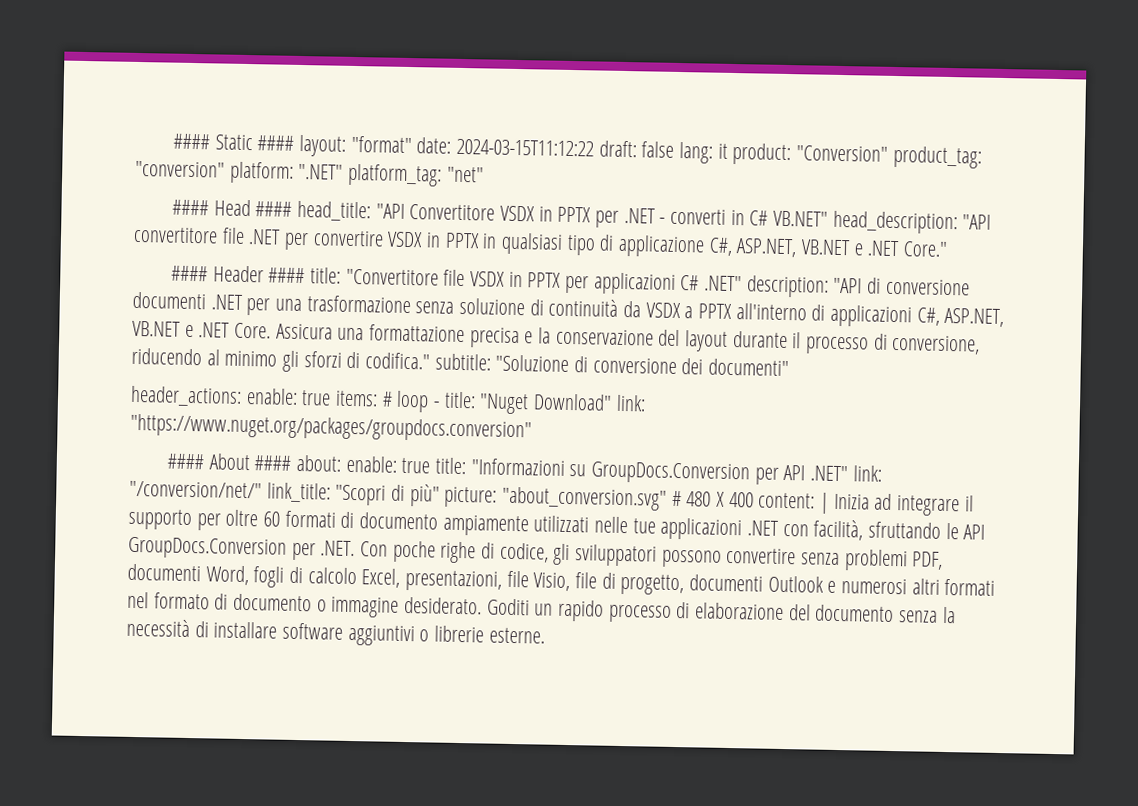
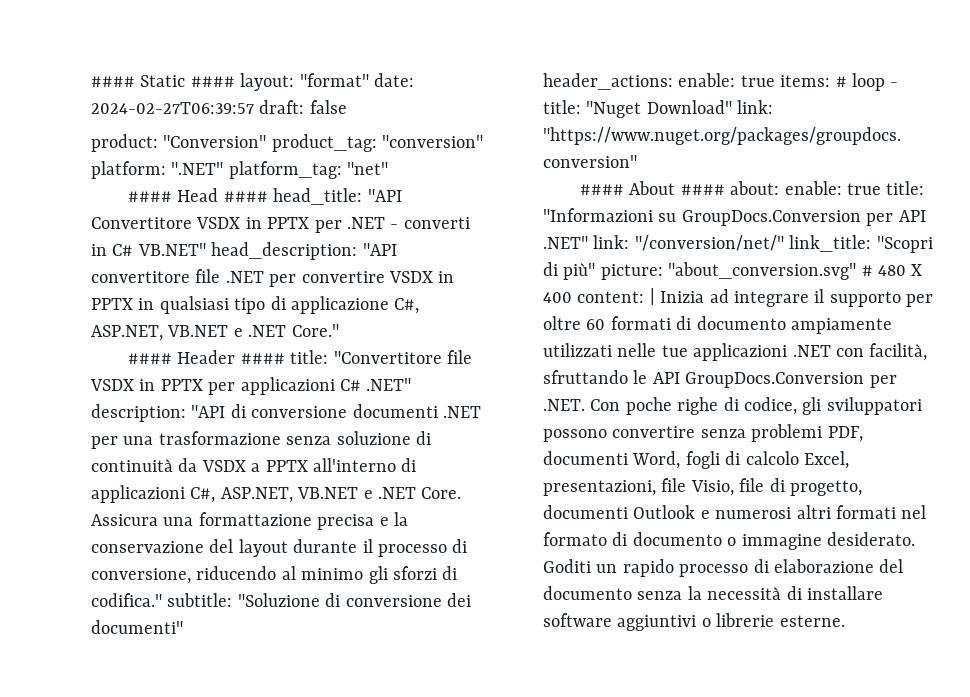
- #### Static #### layout: "format" date: 2024-03-15T11:12:22 draft: false lang: it product: "Conversion" product_tag: "conversion" platform: ".NET" platform_tag: "net"
+ #### Static #### layout: "format" date: 2024-02-27T06:39:57 draft: false
+ product: "Conversion" product_tag: "conversion" platform: ".NET" platform_tag: "net"

